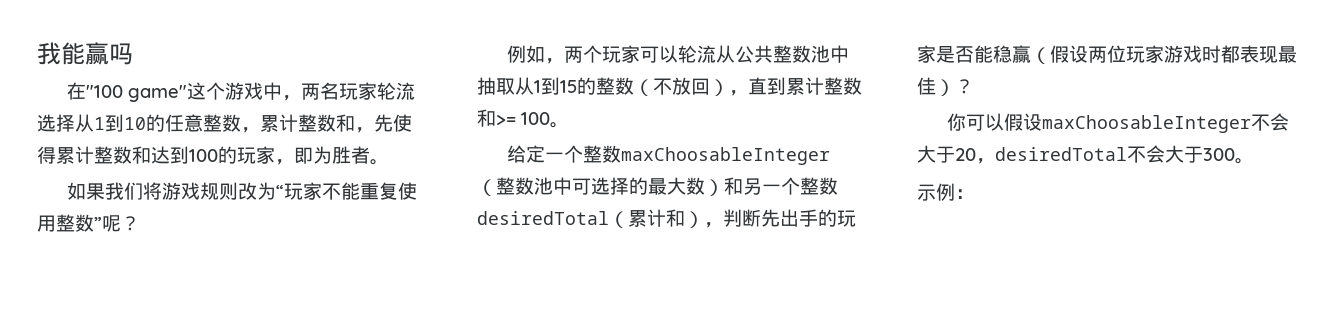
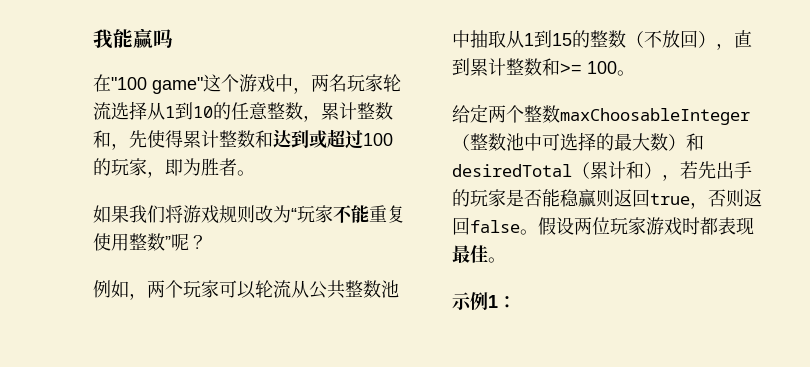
- 在"100 game"这个游戏中，两名玩家轮流选择从1到10的任意整数，累计整数和，先使得累计整数和达到100的玩家，即为胜者。
+ 在"100 game"这个游戏中，两名玩家轮流选择从1到10的任意整数，累计整数和，先使得累计整数和达到或超过100的玩家，即为胜者。
- 给定一个整数maxChoosableInteger（整数池中可选择的最大数）和另一个整数desiredTotal（累计和），判断先出手的玩家是否能稳赢（假设两位玩家游戏时都表现最佳）？
- 你可以假设maxChoosableInteger不会大于20，desiredTotal不会大于300。
+ 给定两个整数maxChoosableInteger（整数池中可选择的最大数）和desiredTotal（累计和），若先出手的玩家是否能稳赢则返回true，否则返回false。假设两位玩家游戏时都表现最佳。
- 示例：
+ 示例1：

